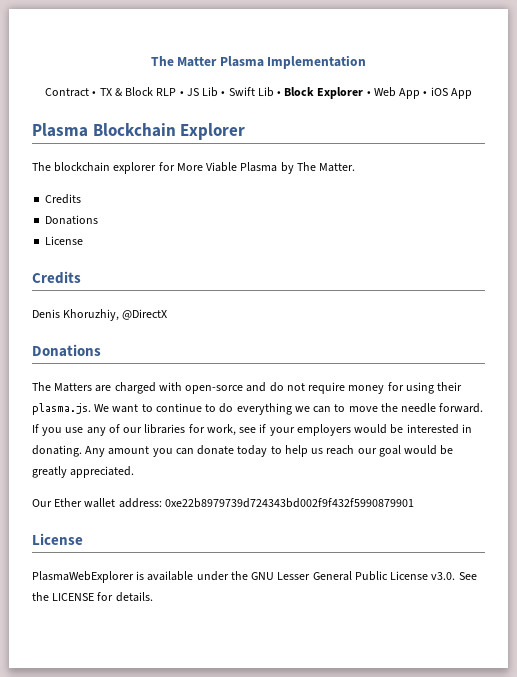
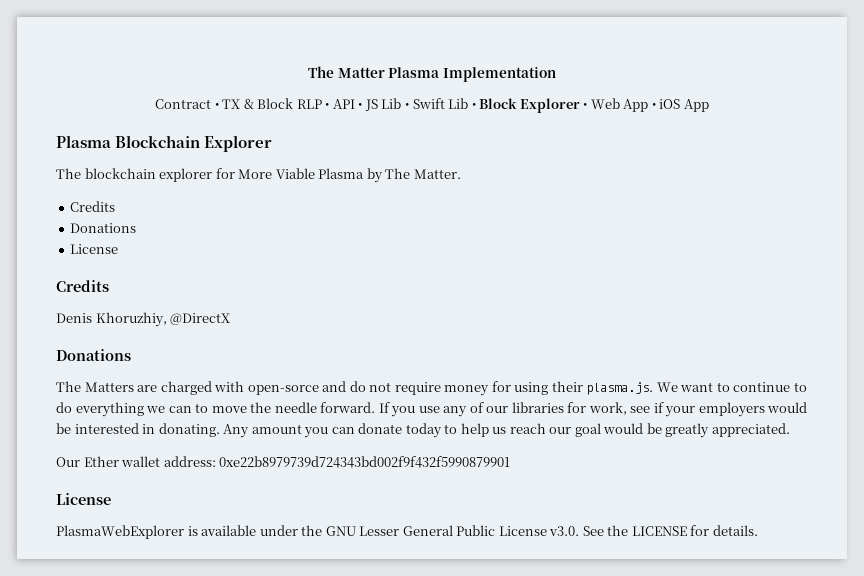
- Contract • TX & Block RLP • JS Lib • Swift Lib • Block Explorer • Web App • iOS App
+ Contract • TX & Block RLP • API • JS Lib • Swift Lib • Block Explorer • Web App • iOS App

